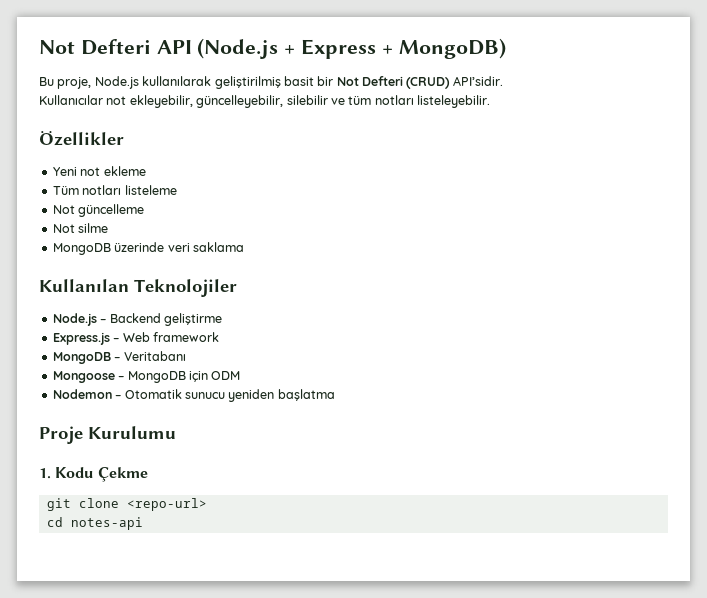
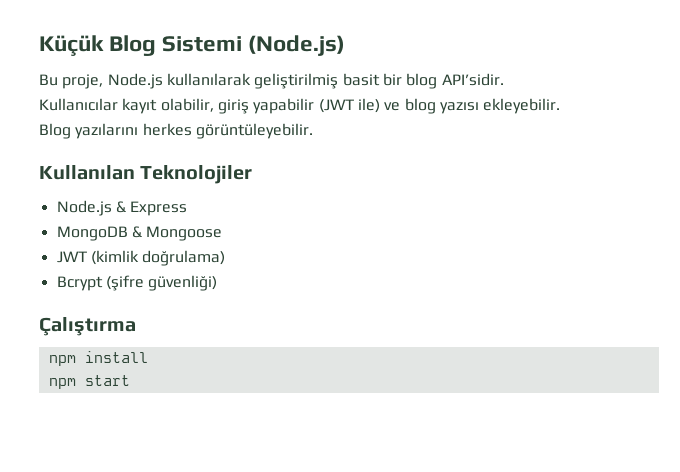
- Not Defteri API (Node.js + Express + MongoDB)
+ Küçük Blog Sistemi (Node.js)
- Bu proje, Node.js kullanılarak geliştirilmiş basit bir Not Defteri (CRUD) API’sidir.
+ Bu proje, Node.js kullanılarak geliştirilmiş basit bir blog API’sidir.
- Kullanıcılar not ekleyebilir, güncelleyebilir, silebilir ve tüm notları listeleyebilir.
- Özellikler
- Yeni not ekleme
- Tüm notları listeleme
- Not güncelleme
- Not silme
- MongoDB üzerinde veri saklama
+ Kullanıcılar kayıt olabilir, giriş yapabilir (JWT ile) ve blog yazısı ekleyebilir.
+ Blog yazılarını herkes görüntüleyebilir.
  Kullanılan Teknolojiler
- Node.js – Backend geliştirme
- Express.js – Web framework
- MongoDB – Veritabanı
- Mongoose – MongoDB için ODM
- Nodemon – Otomatik sunucu yeniden başlatma
- Proje Kurulumu
- 1. Kodu Çekme
- git clone <repo-url>
- cd notes-api
+ Node.js & Express
+ MongoDB & Mongoose
+ JWT (kimlik doğrulama)
+ Bcrypt (şifre güvenliği)
+ Çalıştırma
+ npm install
+ npm start

